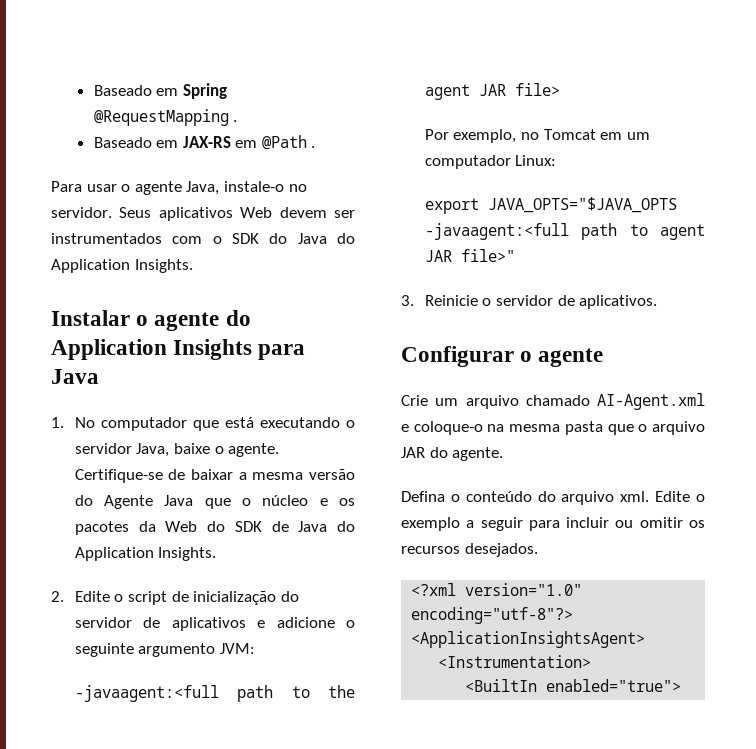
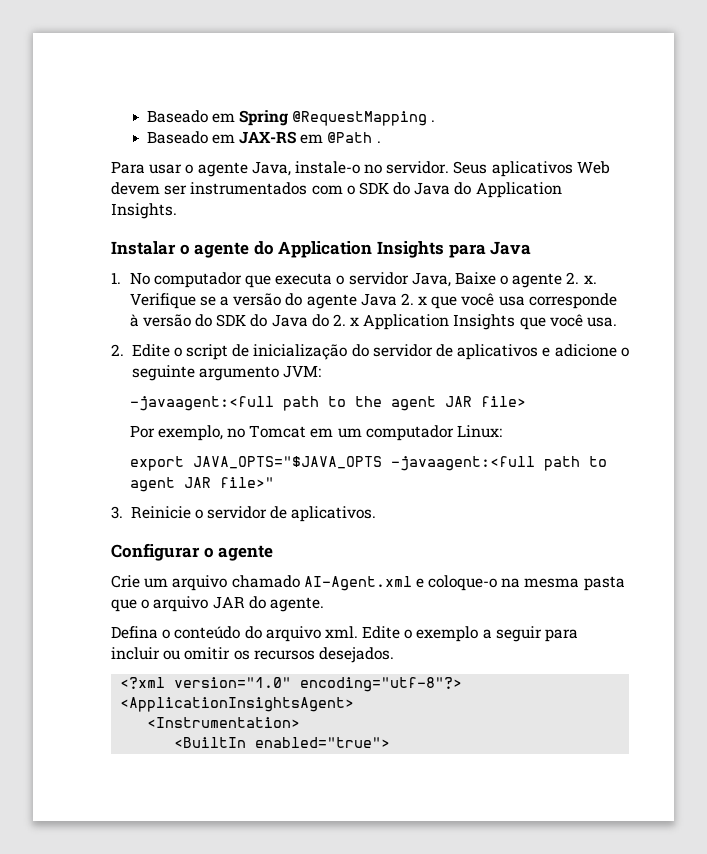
- 1. No computador que está executando o servidor Java, baixe o agente. Certifique-se de baixar a mesma versão do Agente Java que o núcleo e os pacotes da Web do SDK de Java do Application Insights.
+ 1. No computador que executa o servidor Java, Baixe o agente 2. x. Verifique se a versão do agente Java 2. x que você usa corresponde à versão do SDK do Java do 2. x Application Insights que você usa.

